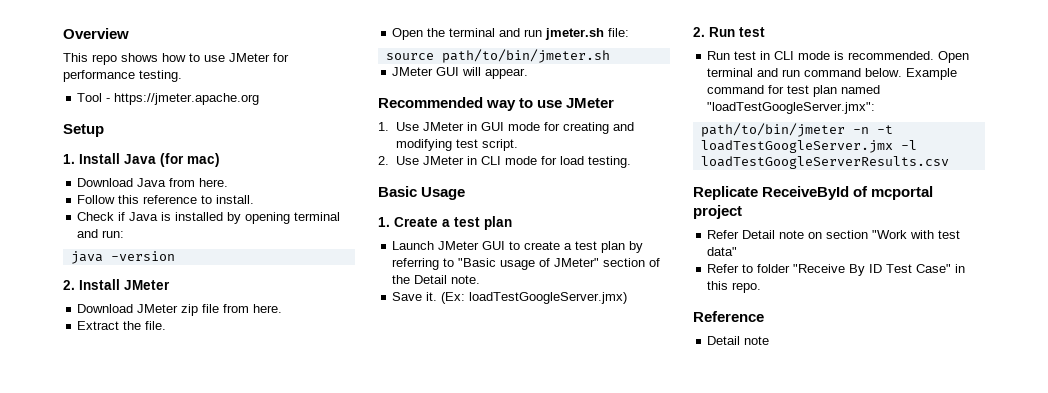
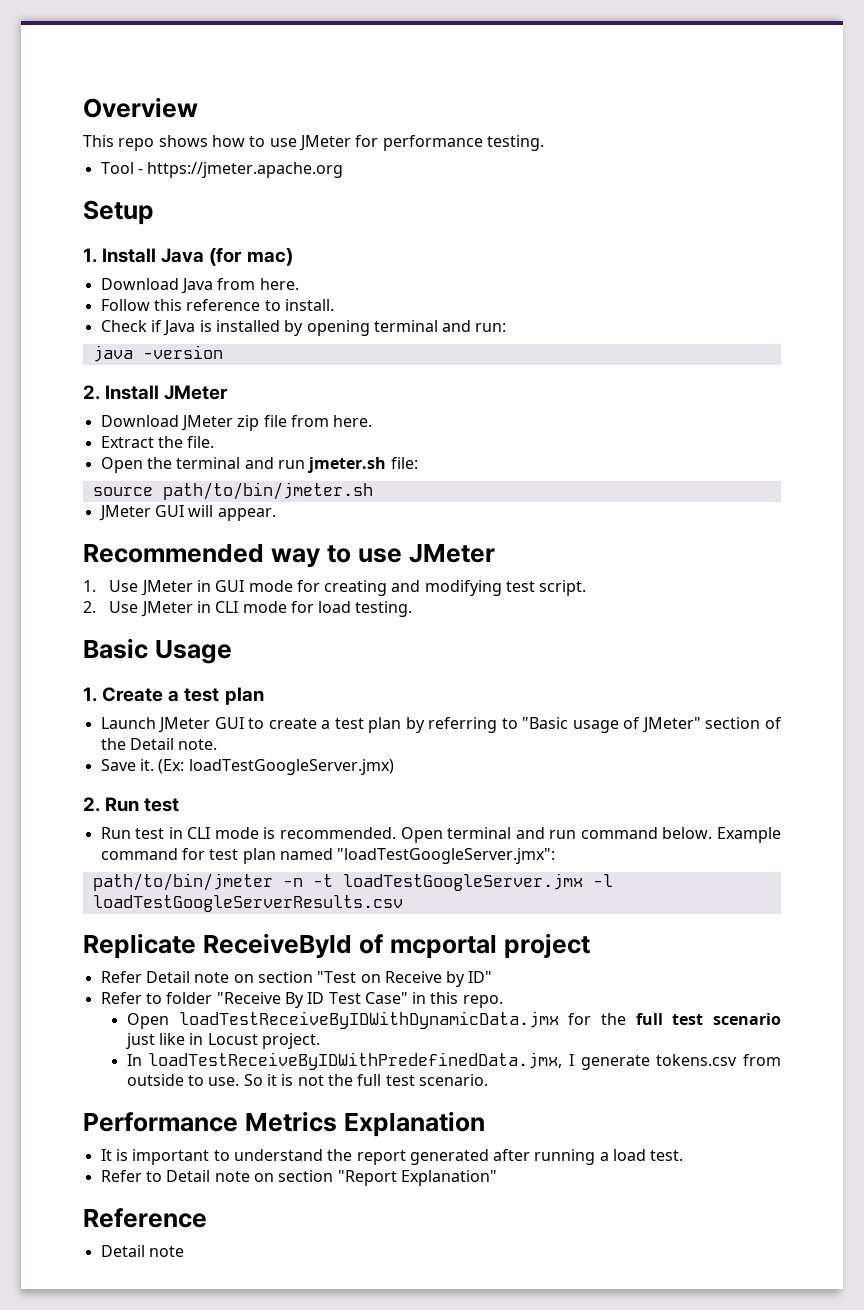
- Refer Detail note on section "Work with test data"
+ Refer Detail note on section "Test on Receive by ID"
+ Open loadTestReceiveByIDWithDynamicData.jmx for the full test scenario just like in Locust project.
+ In loadTestReceiveByIDWithPredefinedData.jmx, I generate tokens.csv from outside to use. So it is not the full test scenario.
+ Performance Metrics Explanation
+ It is important to understand the report generated after running a load test.
+ Refer to Detail note on section "Report Explanation"

